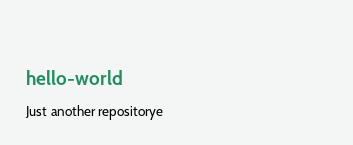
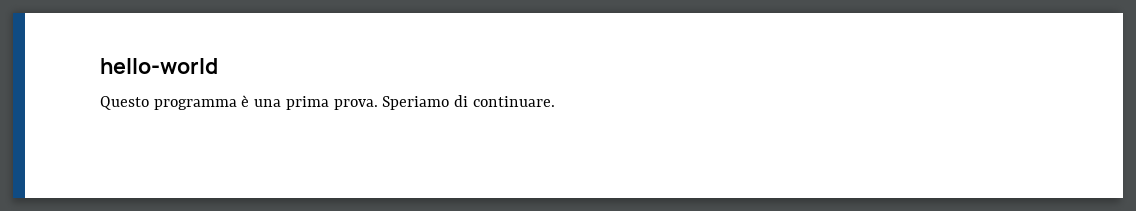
- Just another repositorye
+ Questo programma è una prima prova. Speriamo di continuare.

